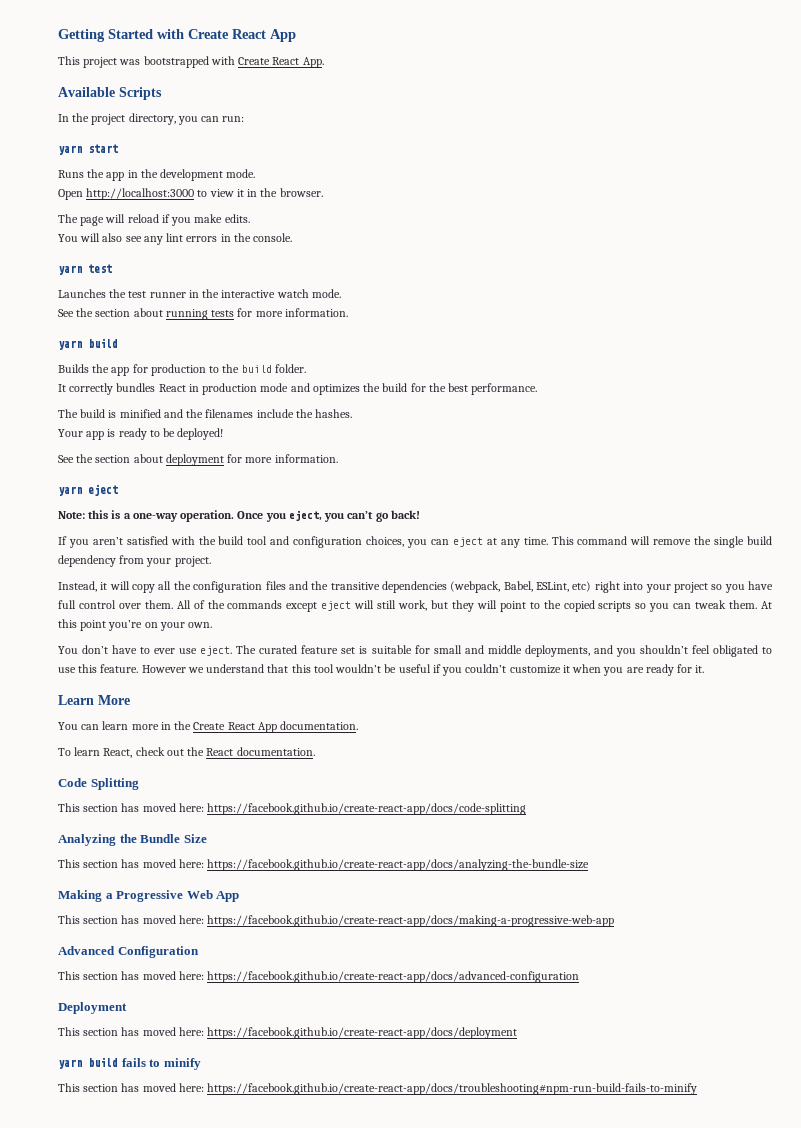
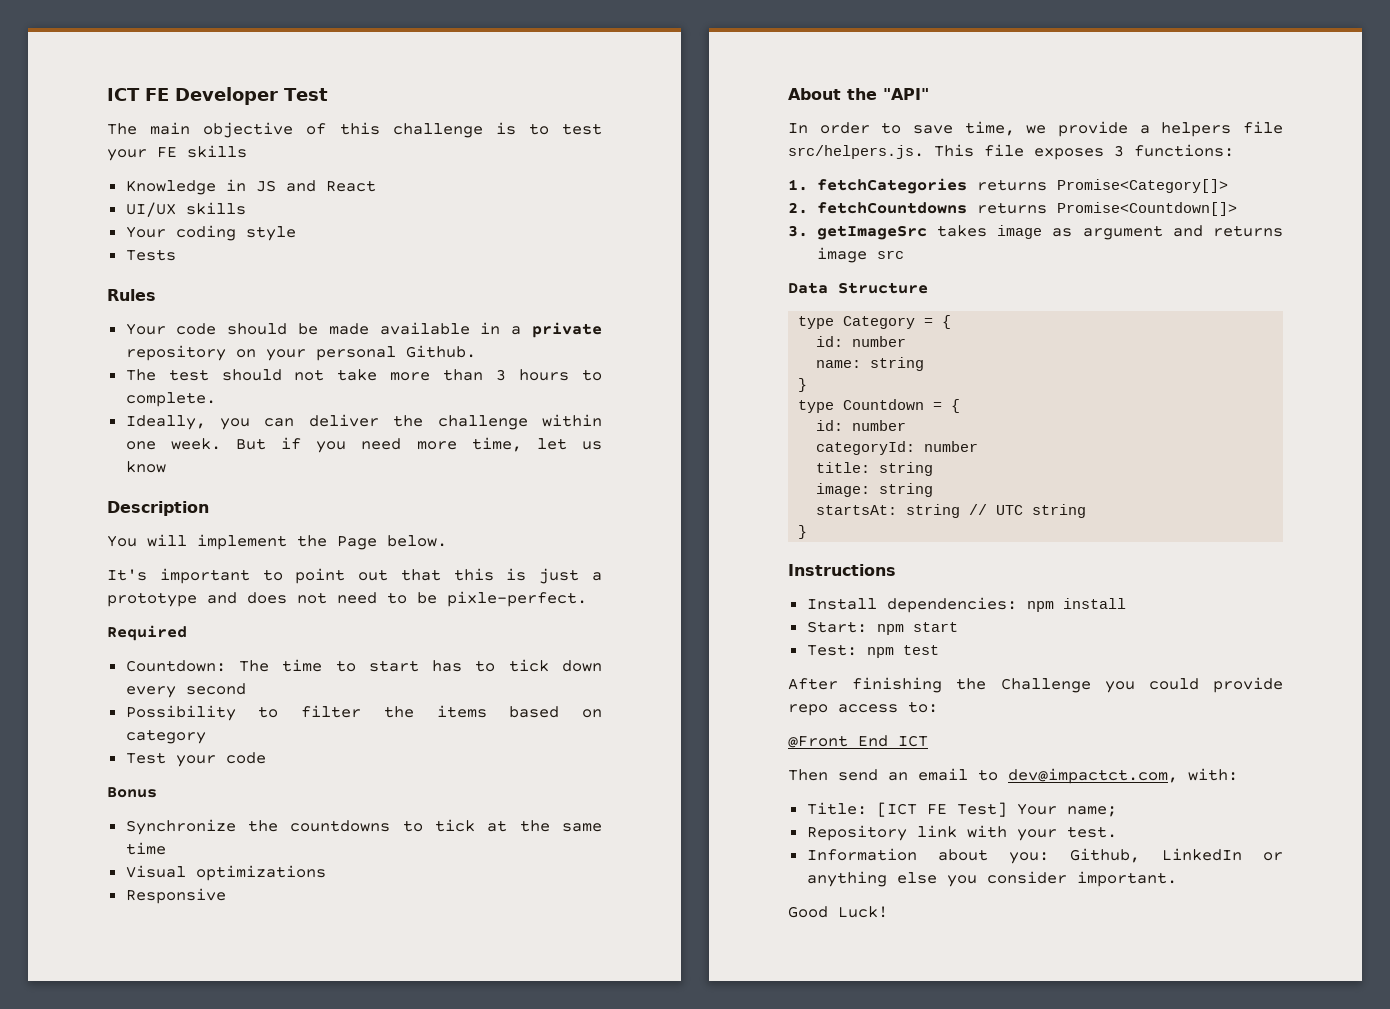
- Getting Started with Create React App
- This project was bootstrapped with Create React App.
- Available Scripts
- In the project directory, you can run:
- yarn start
- Runs the app in the development mode.
- Open http://localhost:3000 to view it in the browser.
- The page will reload if you make edits.
- You will also see any lint errors in the console.
- yarn test
- Launches the test runner in the interactive watch mode.
- See the section about running tests for more information.
- yarn build
- Builds the app for production to the build folder.
- It correctly bundles React in production mode and optimizes the build for the best performance.
- The build is minified and the filenames include the hashes.
- Your app is ready to be deployed!
- See the section about deployment for more information.
- yarn eject
- Note: this is a one-way operation. Once you eject, you can’t go back!
- If you aren’t satisfied with the build tool and configuration choices, you can eject at any time. This command will remove the single build dependency from your project.
- Instead, it will copy all the configuration files and the transitive dependencies (webpack, Babel, ESLint, etc) right into your project so you have full control over them. All of the commands except eject will still work, but they will point to the copied scripts so you can tweak them. At this point you’re on your own.
- You don’t have to ever use eject. The curated feature set is suitable for small and middle deployments, and you shouldn’t feel obligated to use this feature. However we understand that this tool wouldn’t be useful if you couldn’t customize it when you are ready for it.
- Learn More
- You can learn more in the Create React App documentation.
- To learn React, check out the React documentation.
- Code Splitting
- This section has moved here: https://facebook.github.io/create-react-app/docs/code-splitting
- Analyzing the Bundle Size
- This section has moved here: https://facebook.github.io/create-react-app/docs/analyzing-the-bundle-size
- Making a Progressive Web App
- This section has moved here: https://facebook.github.io/create-react-app/docs/making-a-progressive-web-app
- Advanced Configuration
- This section has moved here: https://facebook.github.io/create-react-app/docs/advanced-configuration
- Deployment
- This section has moved here: https://facebook.github.io/create-react-app/docs/deployment
- yarn build fails to minify
- This section has moved here: https://facebook.github.io/create-react-app/docs/troubleshooting#npm-run-build-fails-to-minify
+ ICT FE Developer Test
+ The main objective of this challenge is to test your FE skills
+ Knowledge in JS and React
+ UI/UX skills
+ Your coding style
+ Tests
+ Rules
+ Your code should be made available in a private repository on your personal Github.
+ The test should not take more than 3 hours to complete.
+ Ideally, you can deliver the challenge within one week. But if you need more time, let us know
+ Description
+ You will implement the Page below.
+ It's important to point out that this is just a prototype and does not need to be pixle-perfect.
+ Required
+ Countdown: The time to start has to tick down every second
+ Possibility to filter the items based on category
+ Test your code
+ Bonus
+ Synchronize the countdowns to tick at the same time
+ Visual optimizations
+ Responsive
+ About the "API"
+ In order to save time, we provide a helpers file src/helpers.js. This file exposes 3 functions:
+ 1. fetchCategories returns Promise<Category[]>
+ 2. fetchCountdowns returns Promise<Countdown[]>
+ 3. getImageSrc takes image as argument and returns image src
+ Data Structure
+ type Category = {
+ id: number
+ name: string
+ }
+ type Countdown = {
+ id: number
+ categoryId: number
+ title: string
+ image: string
+ startsAt: string // UTC string
+ }
+ Instructions
+ Install dependencies: npm install
+ Start: npm start
+ Test: npm test
+ After finishing the Challenge you could provide repo access to:
+ @Front End ICT
+ Then send an email to dev@impactct.com, with:
+ Title: [ICT FE Test] Your name;
+ Repository link with your test.
+ Information about you: Github, LinkedIn or anything else you consider important.
+ Good Luck!

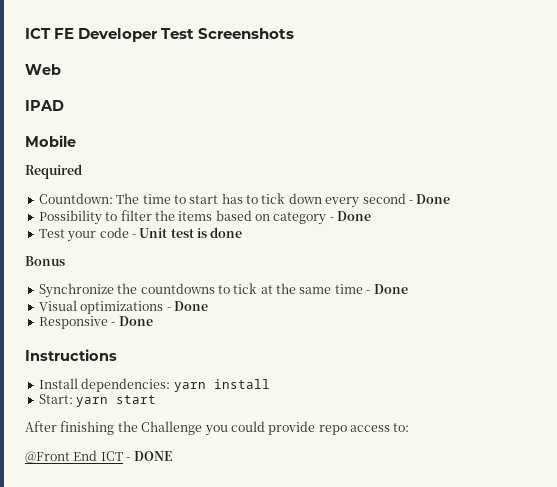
- ICT FE Developer Test
- The main objective of this challenge is to test your FE skills
- Knowledge in JS and React
- UI/UX skills
- Your coding style
- Tests
- Rules
- Your code should be made available in a private repository on your personal Github.
- The test should not take more than 3 hours to complete.
- Ideally, you can deliver the challenge within one week. But if you need more time, let us know
- Description
- You will implement the Page below.
- It's important to point out that this is just a prototype and does not need to be pixle-perfect.
+ ICT FE Developer Test Screenshots
+ Web
+ IPAD
+ Mobile
- Countdown: The time to start has to tick down every second
+ Countdown: The time to start has to tick down every second - Done
- Possibility to filter the items based on category
+ Possibility to filter the items based on category - Done
- Test your code
+ Test your code - Unit test is done
- Synchronize the countdowns to tick at the same time
+ Synchronize the countdowns to tick at the same time - Done
- Visual optimizations
+ Visual optimizations - Done
- Responsive
- About the "API"
- In order to save time, we provide a helpers file src/helpers.js. This file exposes 3 functions:
- 1. fetchCategories returns Promise<Category[]>
- 2. fetchCountdowns returns Promise<Countdown[]>
- 3. getImageSrc takes image as argument and returns image src
- Data Structure
- type Category = {
- id: number
- name: string
- }
- type Countdown = {
- id: number
- categoryId: number
- title: string
- image: string
- startsAt: string // UTC string
- }
+ Responsive - Done
- Install dependencies: npm install
+ Install dependencies: yarn install
- Start: npm start
- Test: npm test
+ Start: yarn start
- @Front End ICT
- Then send an email to dev@impactct.com, with:
- Title: [ICT FE Test] Your name;
- Repository link with your test.
- Information about you: Github, LinkedIn or anything else you consider important.
- Good Luck!
+ @Front End ICT - DONE

